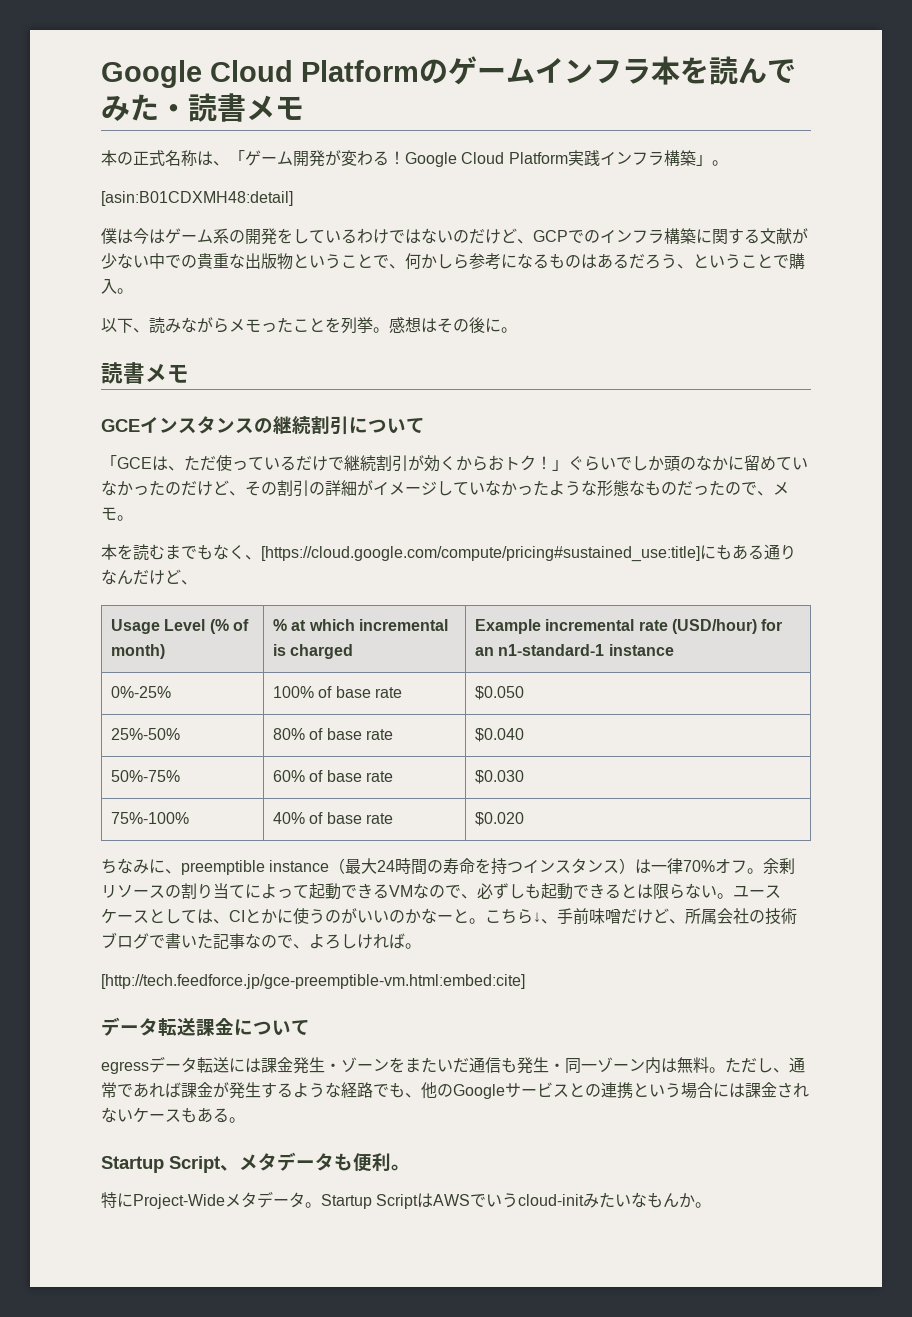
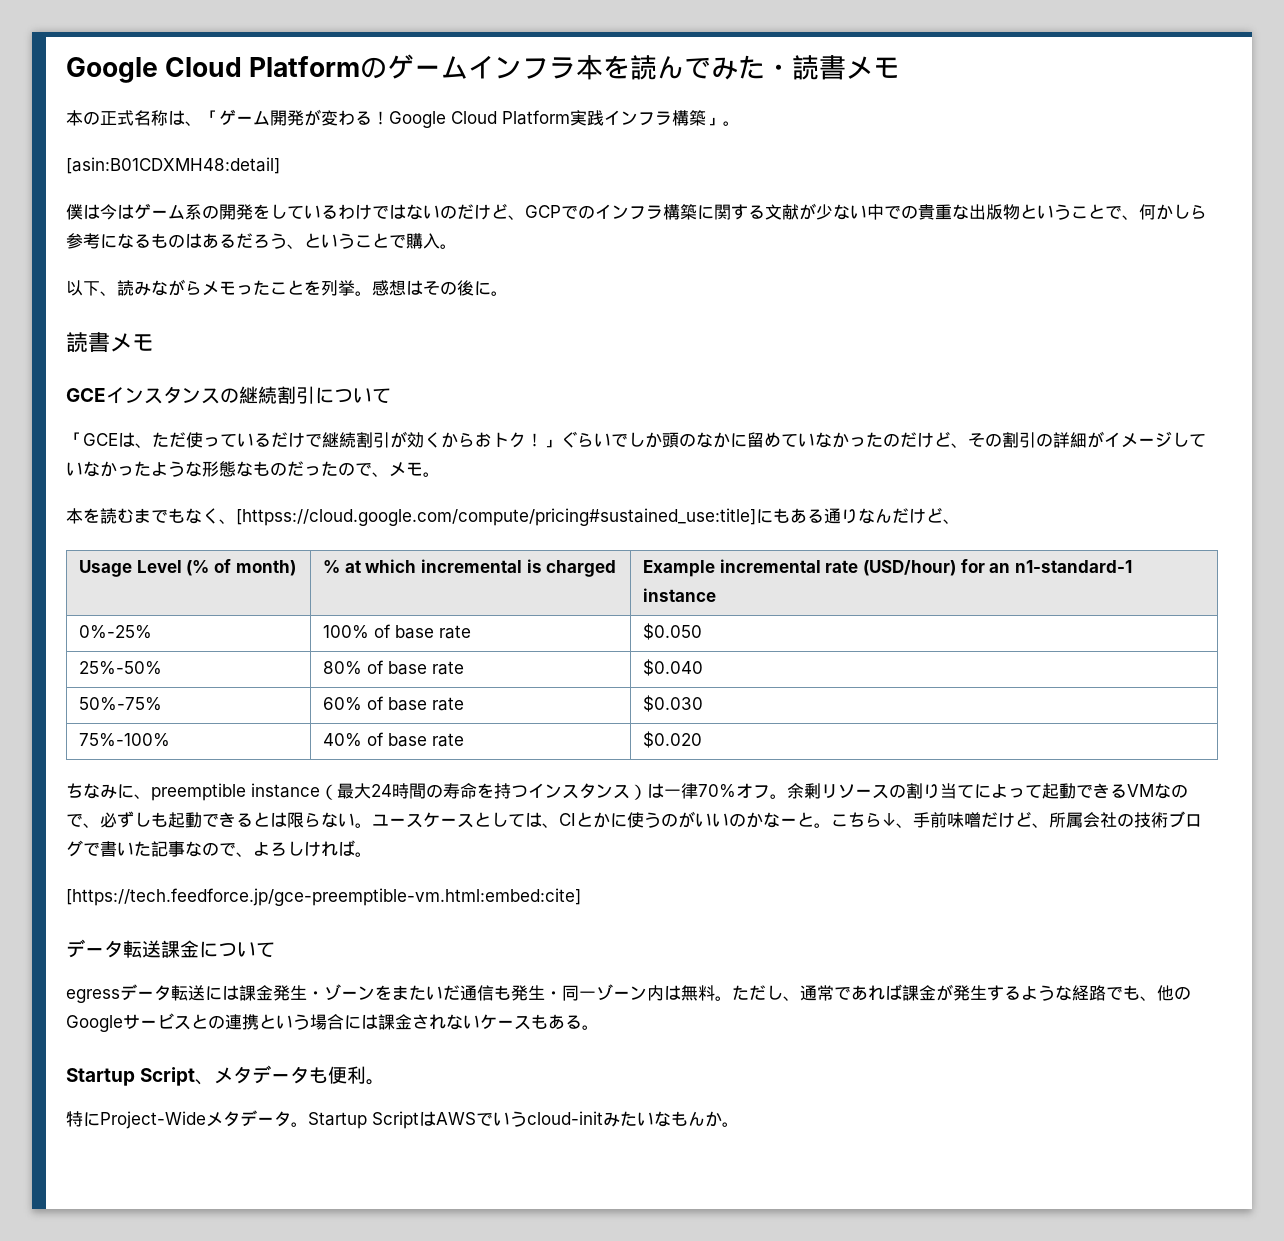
- 本を読むまでもなく、[https://cloud.google.com/compute/pricing#sustained_use:title]にもある通りなんだけど、
+ 本を読むまでもなく、[httpss://cloud.google.com/compute/pricing#sustained_use:title]にもある通りなんだけど、
- [http://tech.feedforce.jp/gce-preemptible-vm.html:embed:cite]
+ [https://tech.feedforce.jp/gce-preemptible-vm.html:embed:cite]

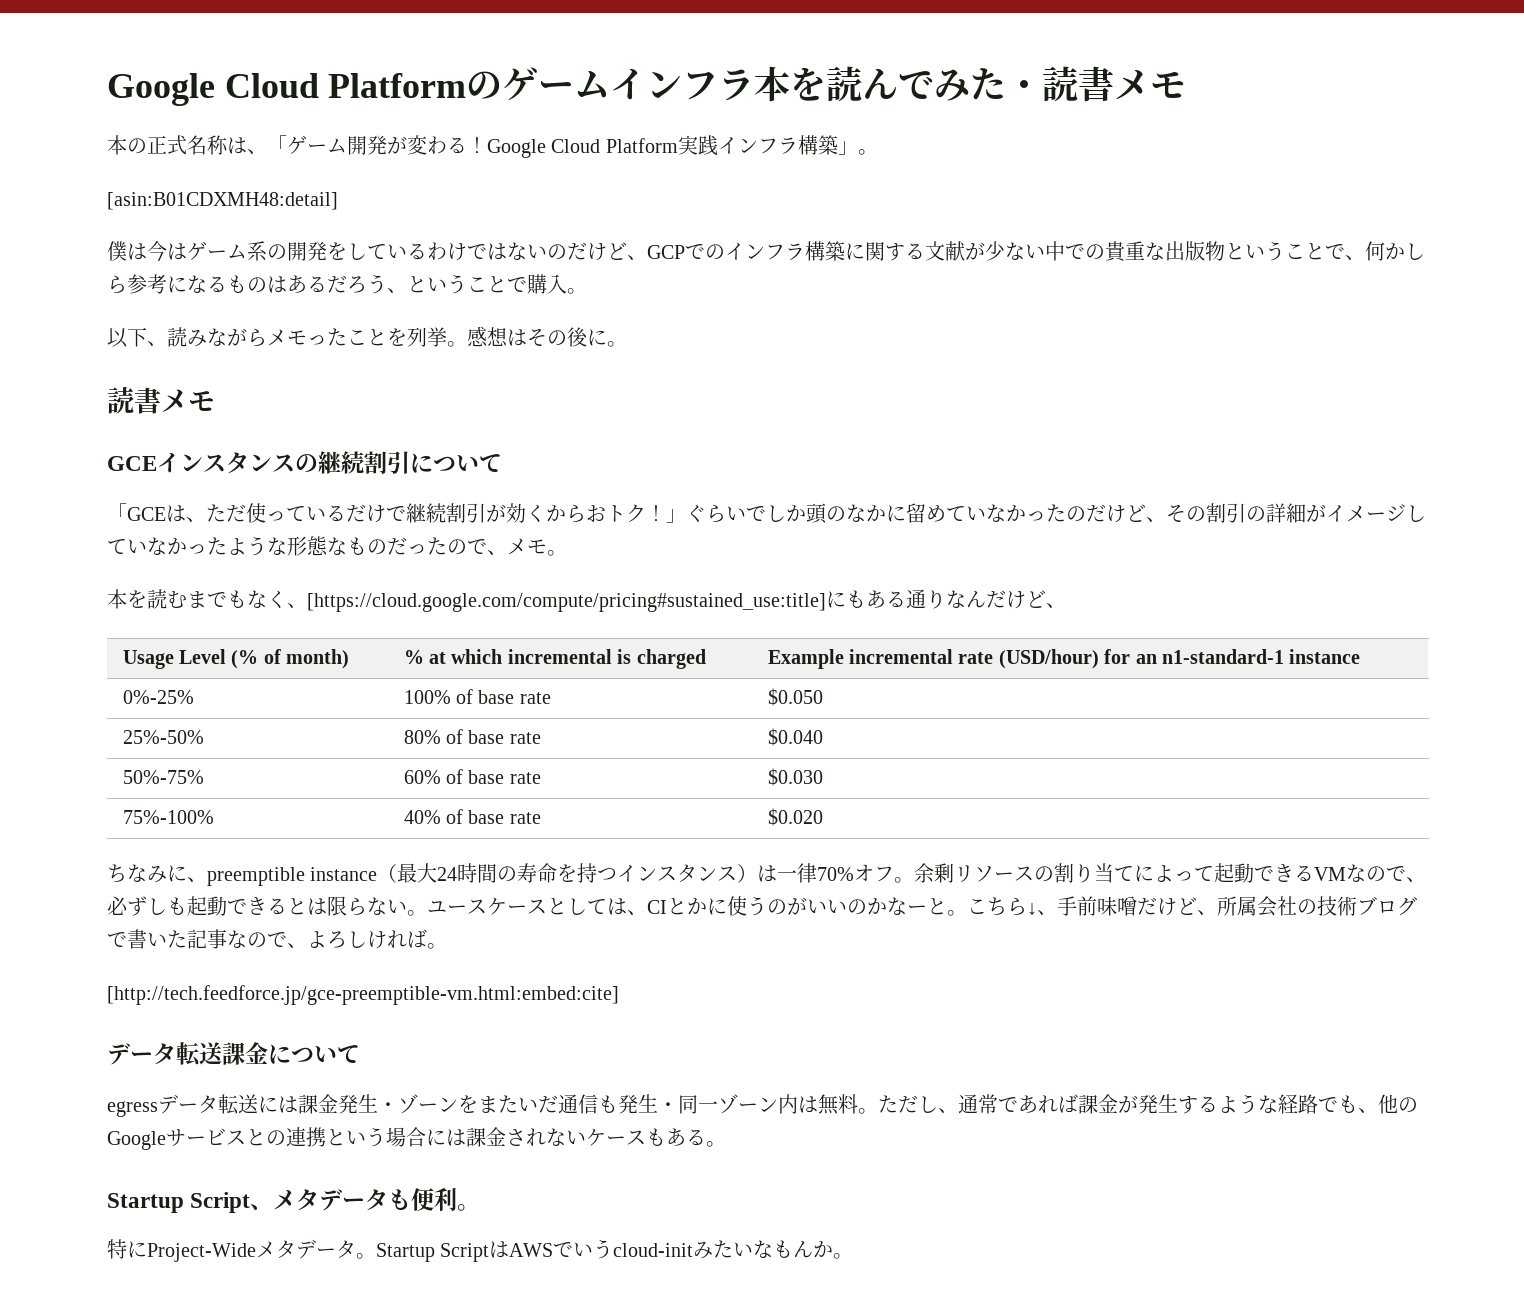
- 本を読むまでもなく、[httpss://cloud.google.com/compute/pricing#sustained_use:title]にもある通りなんだけど、
+ 本を読むまでもなく、[https://cloud.google.com/compute/pricing#sustained_use:title]にもある通りなんだけど、
- [https://tech.feedforce.jp/gce-preemptible-vm.html:embed:cite]
+ [http://tech.feedforce.jp/gce-preemptible-vm.html:embed:cite]

